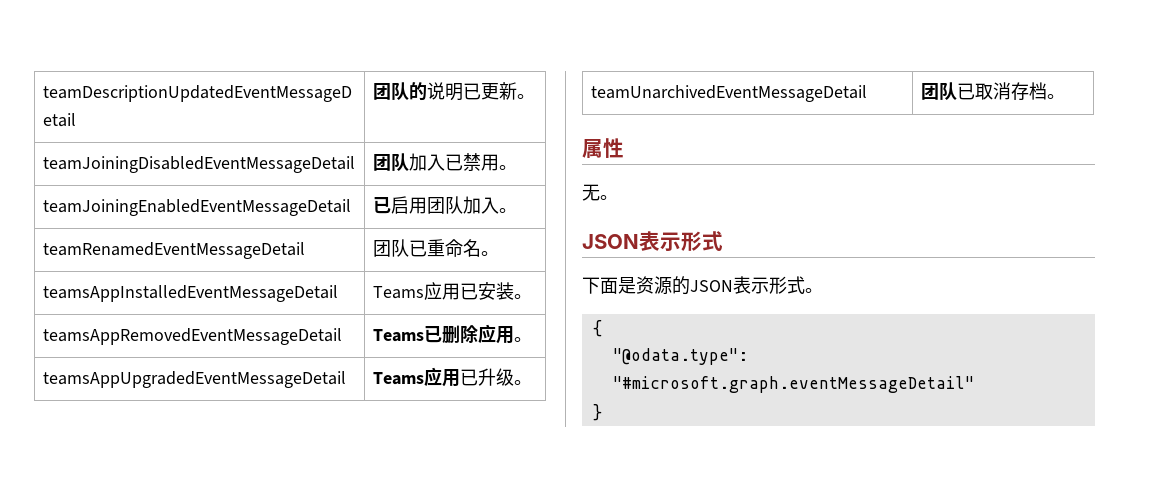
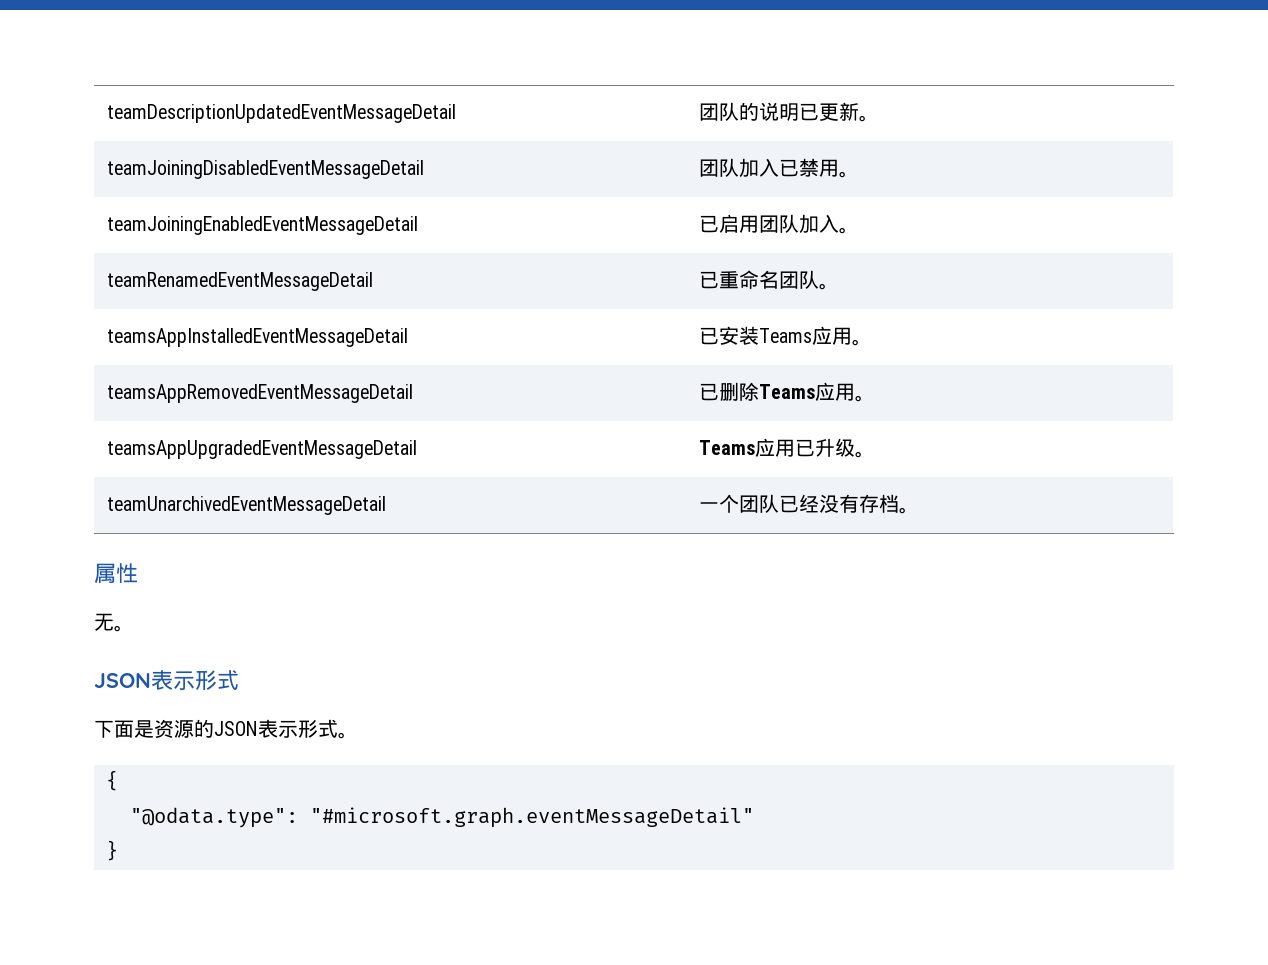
- teamRenamedEventMessageDetail | 团队已重命名。
+ teamRenamedEventMessageDetail | 已重命名团队。
- teamsAppInstalledEventMessageDetail | Teams应用已安装。
+ teamsAppInstalledEventMessageDetail | 已安装Teams应用。
- teamsAppRemovedEventMessageDetail | Teams已删除应用。
+ teamsAppRemovedEventMessageDetail | 已删除Teams应用。
- teamUnarchivedEventMessageDetail | 团队已取消存档。
+ teamUnarchivedEventMessageDetail | 一个团队已经没有存档。

